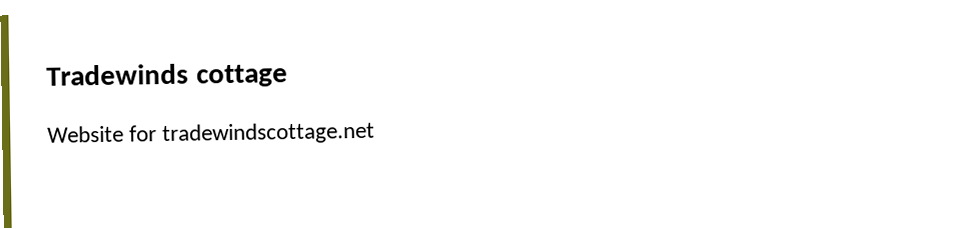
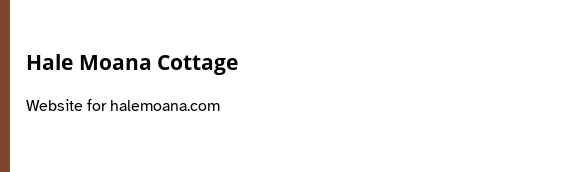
- Tradewinds cottage
+ Hale Moana Cottage
- Website for tradewindscottage.net
+ Website for halemoana.com

